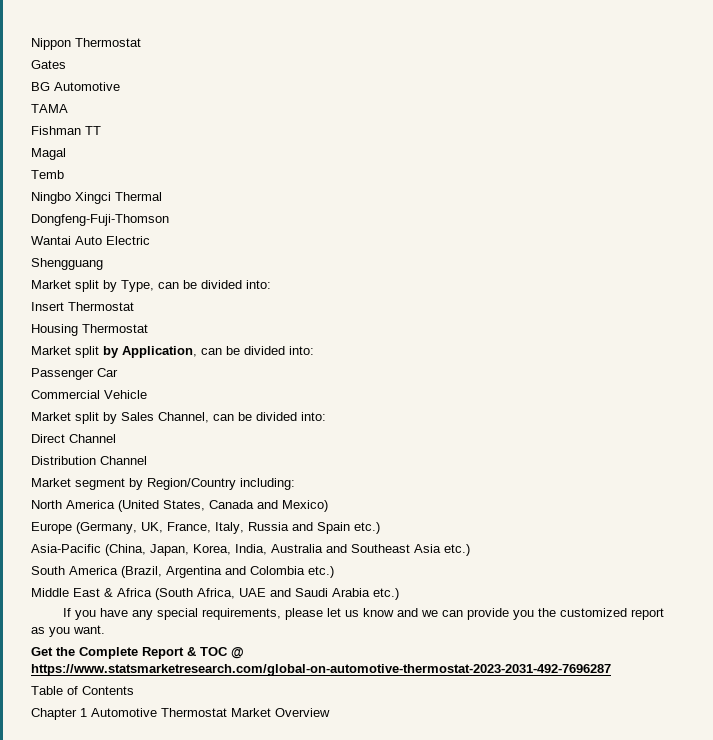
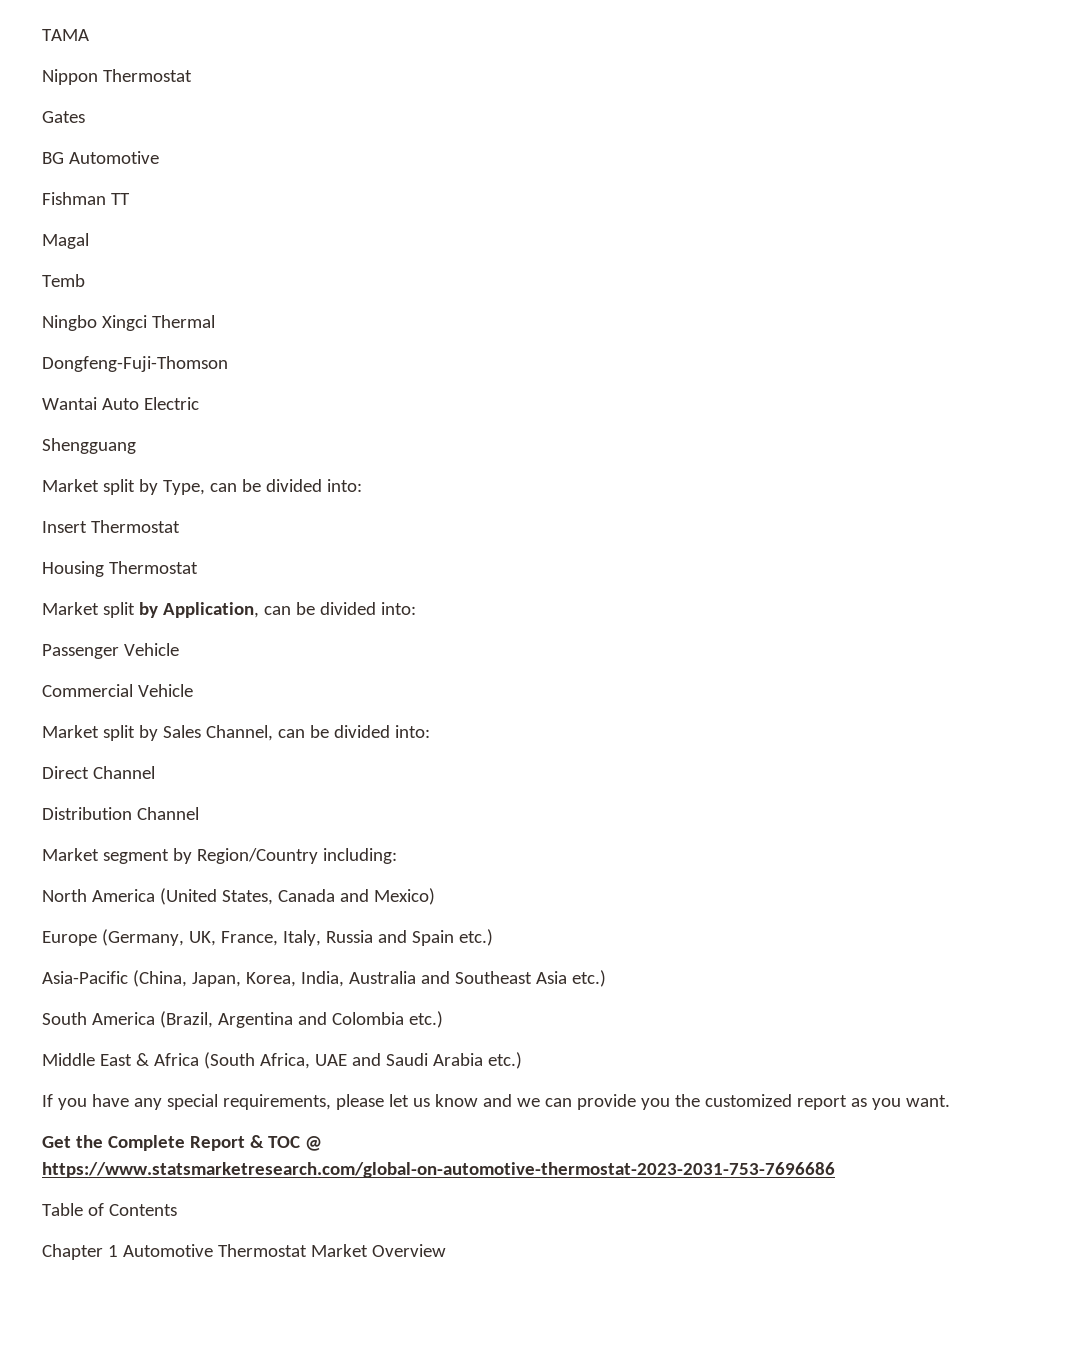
+ TAMA
- TAMA
- Passenger Car
+ Passenger Vehicle
- Get the Complete Report & TOC @ https://www.statsmarketresearch.com/global-on-automotive-thermostat-2023-2031-492-7696287
+ Get the Complete Report & TOC @ https://www.statsmarketresearch.com/global-on-automotive-thermostat-2023-2031-753-7696686

